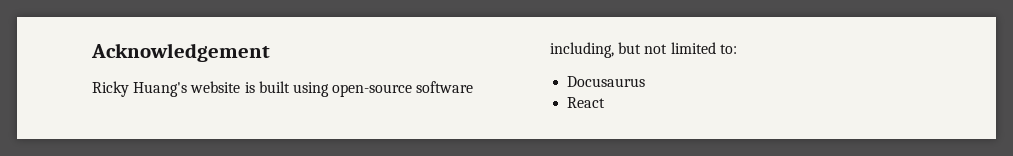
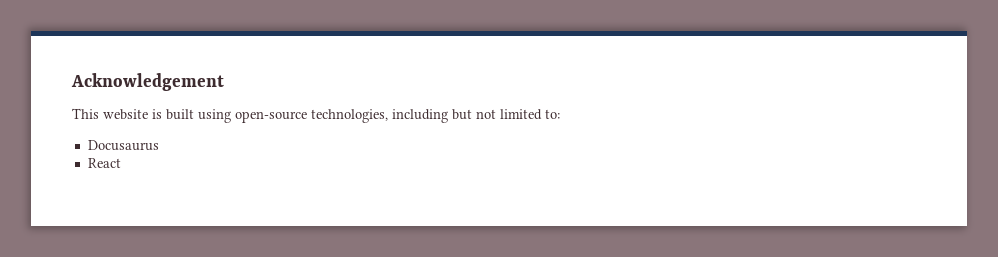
- Ricky Huang's website is built using open-source software including, but not limited to:
+ This website is built using open-source technologies, including but not limited to:

